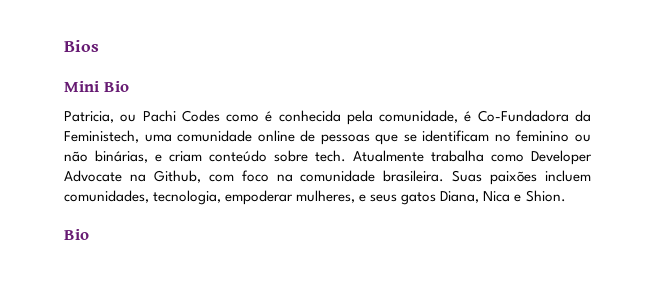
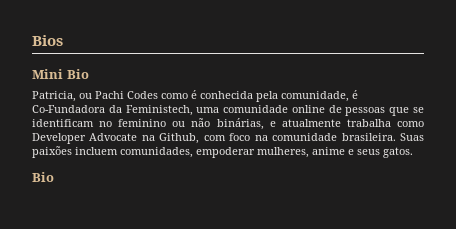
- Patricia, ou Pachi Codes como é conhecida pela comunidade, é Co-Fundadora da Feministech, uma comunidade online de pessoas que se identificam no feminino ou não binárias, e criam conteúdo sobre tech. Atualmente trabalha como Developer Advocate na Github, com foco na comunidade brasileira.
+ Patricia, ou Pachi Codes como é conhecida pela comunidade, é Co-Fundadora da Feministech, uma comunidade online de pessoas que se identificam no feminino ou não binárias, e atualmente trabalha como Developer Advocate na Github, com foco na comunidade brasileira.
- Suas paixões incluem comunidades, tecnologia, empoderar mulheres, e seus gatos Diana, Nica e Shion.
+ Suas paixões incluem comunidades, empoderar mulheres, anime e seus gatos.

